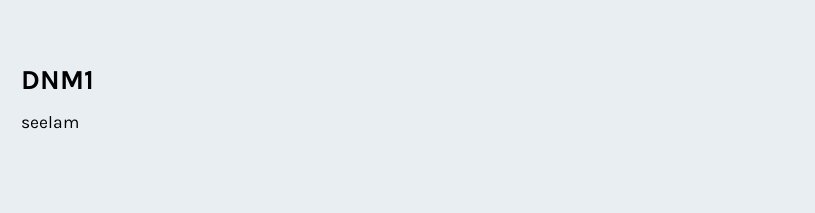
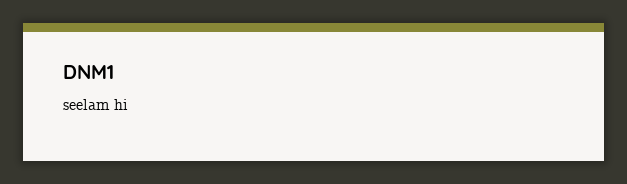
- seelam
+ seelam hi

